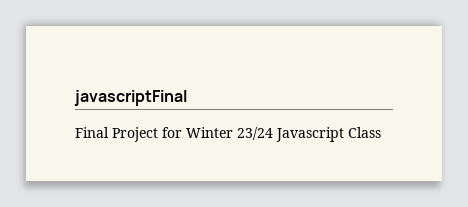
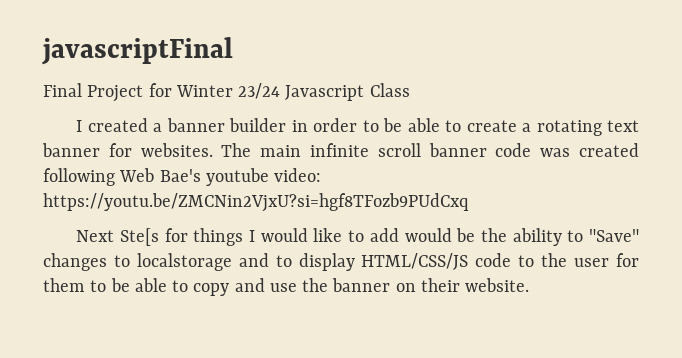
+ I created a banner builder in order to be able to create a rotating text banner for websites. The main infinite scroll banner code was created following Web Bae's youtube video: https://youtu.be/ZMCNin2VjxU?si=hgf8TFozb9PUdCxq
+ Next Ste[s for things I would like to add would be the ability to "Save" changes to localstorage and to display HTML/CSS/JS code to the user for them to be able to copy and use the banner on their website.

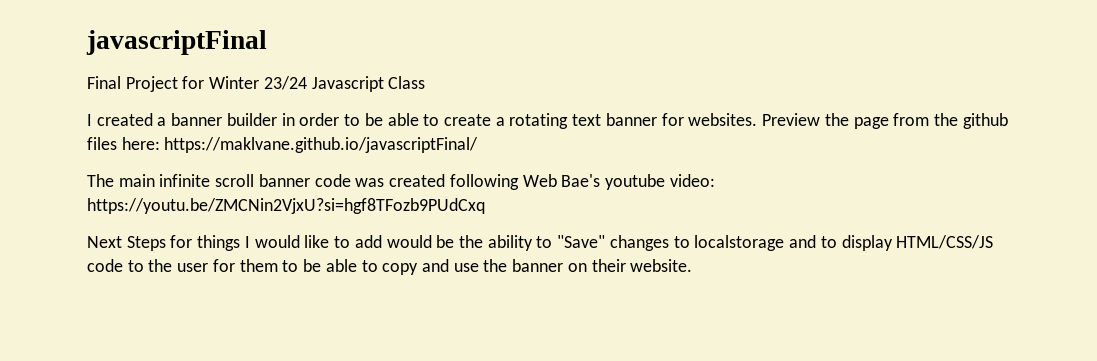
- I created a banner builder in order to be able to create a rotating text banner for websites. The main infinite scroll banner code was created following Web Bae's youtube video: https://youtu.be/ZMCNin2VjxU?si=hgf8TFozb9PUdCxq
+ I created a banner builder in order to be able to create a rotating text banner for websites. Preview the page from the github files here: https://maklvane.github.io/javascriptFinal/
+ The main infinite scroll banner code was created following Web Bae's youtube video: https://youtu.be/ZMCNin2VjxU?si=hgf8TFozb9PUdCxq
- Next Ste[s for things I would like to add would be the ability to "Save" changes to localstorage and to display HTML/CSS/JS code to the user for them to be able to copy and use the banner on their website.
+ Next Steps for things I would like to add would be the ability to "Save" changes to localstorage and to display HTML/CSS/JS code to the user for them to be able to copy and use the banner on their website.

